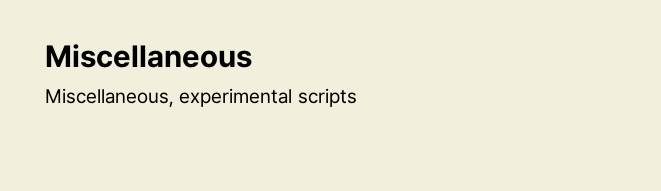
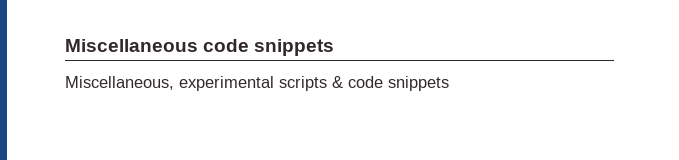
- Miscellaneous
+ Miscellaneous code snippets
- Miscellaneous, experimental scripts
+ Miscellaneous, experimental scripts & code snippets

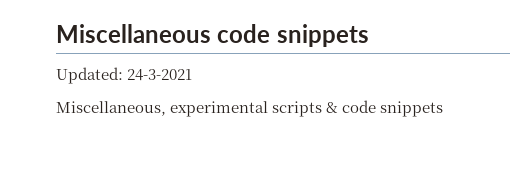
+ Updated: 24-3-2021

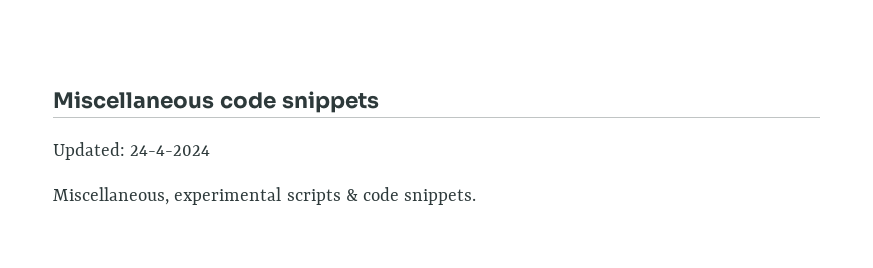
- Updated: 24-3-2021
+ Updated: 24-4-2024
- Miscellaneous, experimental scripts & code snippets
+ Miscellaneous, experimental scripts & code snippets.

